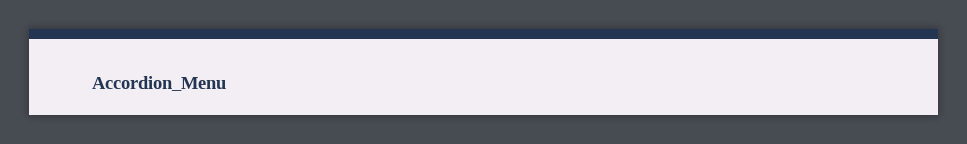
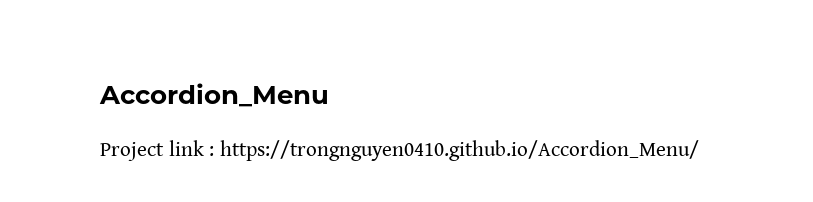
+ Project link : https://trongnguyen0410.github.io/Accordion_Menu/

